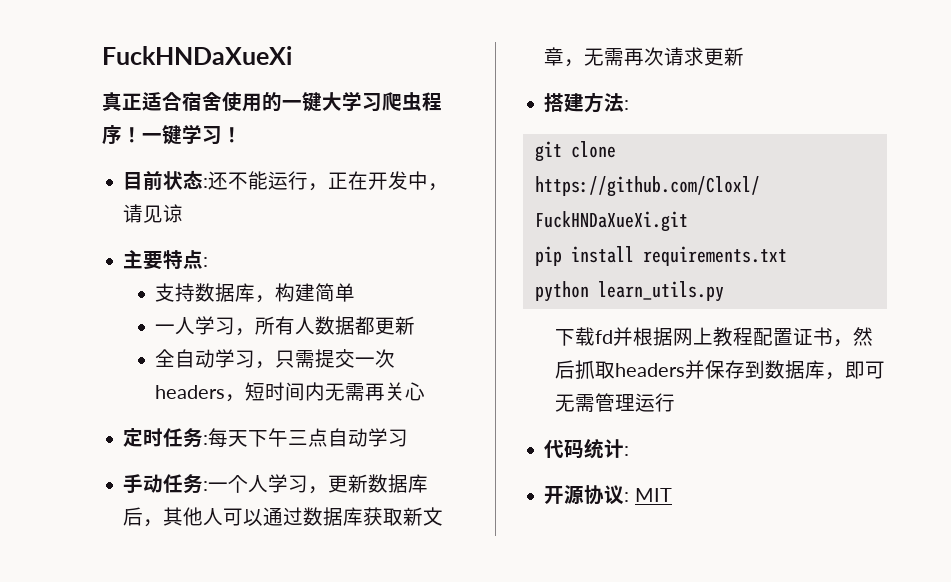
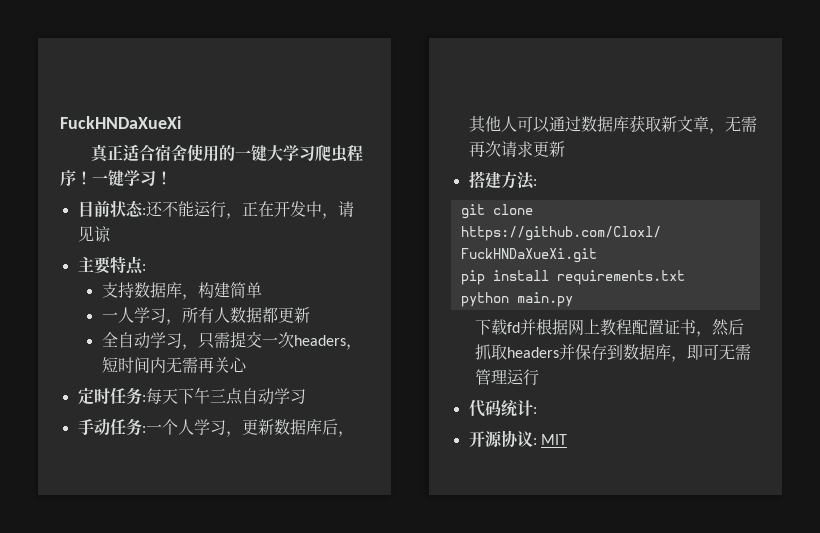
- python learn_utils.py
+ python main.py

